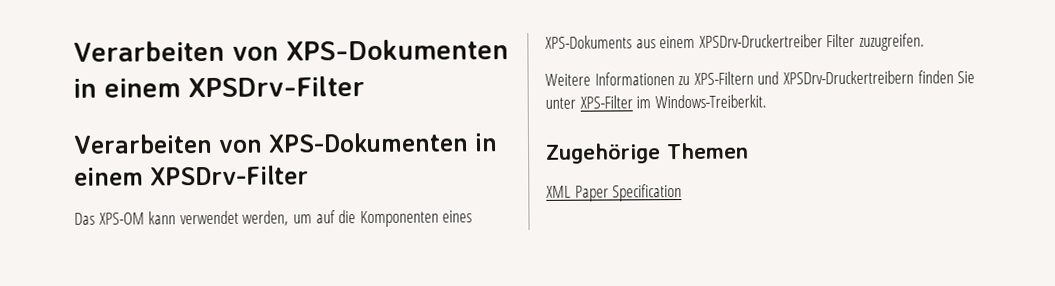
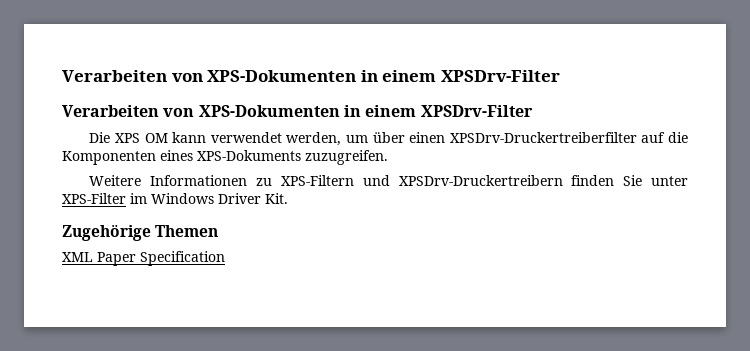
- Das XPS-OM kann verwendet werden, um auf die Komponenten eines XPS-Dokuments aus einem XPSDrv-Druckertreiber Filter zuzugreifen.
+ Die XPS OM kann verwendet werden, um über einen XPSDrv-Druckertreiberfilter auf die Komponenten eines XPS-Dokuments zuzugreifen.
- Weitere Informationen zu XPS-Filtern und XPSDrv-Druckertreibern finden Sie unter XPS-Filter im Windows-Treiberkit.
+ Weitere Informationen zu XPS-Filtern und XPSDrv-Druckertreibern finden Sie unter XPS-Filter im Windows Driver Kit.

